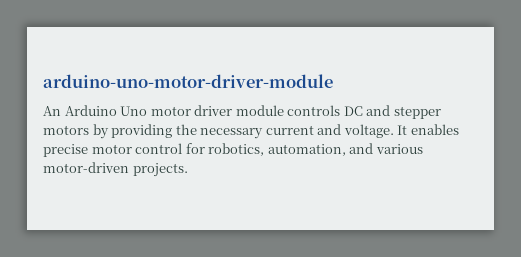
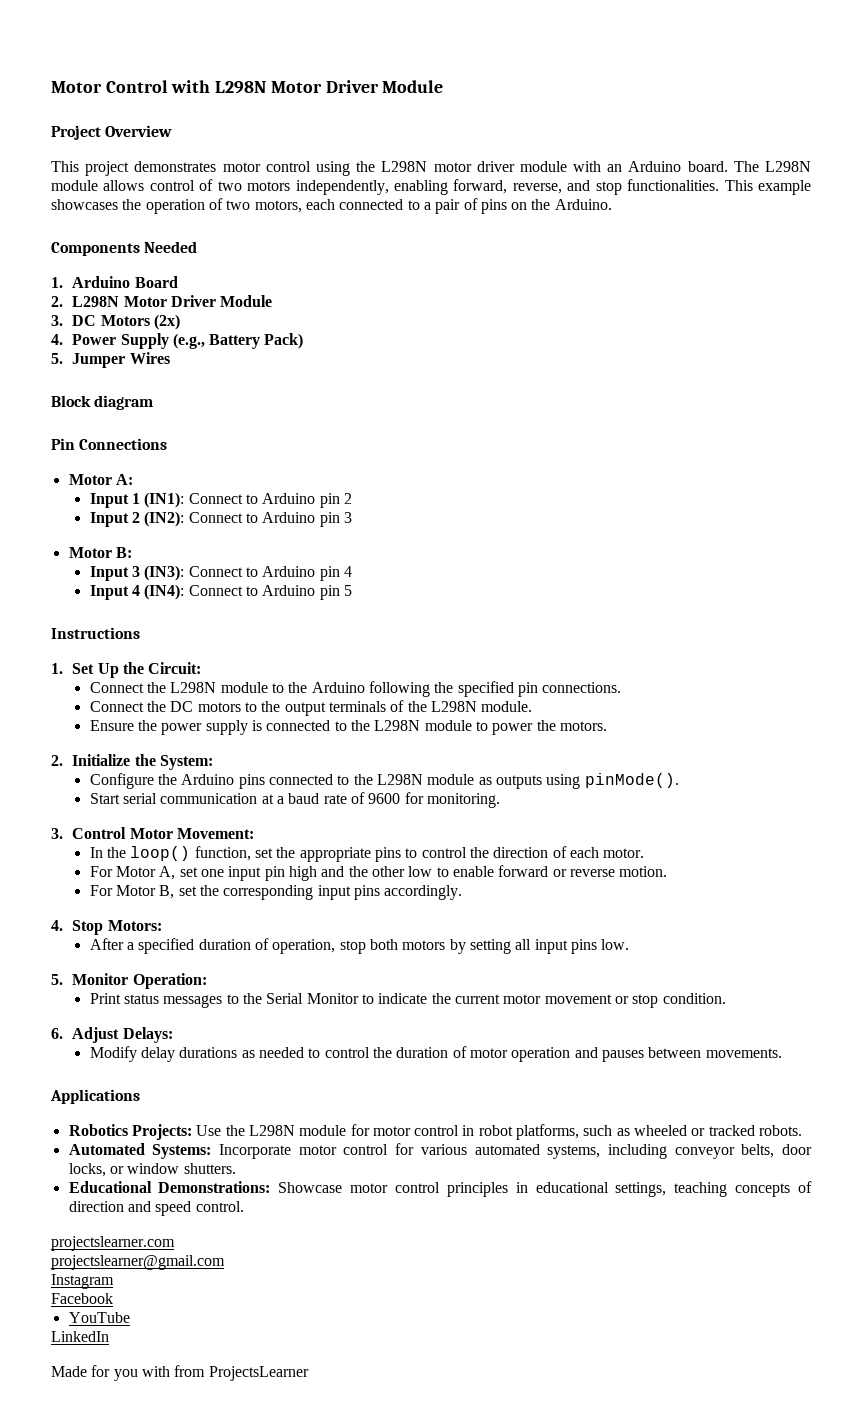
- arduino-uno-motor-driver-module
- An Arduino Uno motor driver module controls DC and stepper motors by providing the necessary current and voltage. It enables precise motor control for robotics, automation, and various motor-driven projects.
+ Motor Control with L298N Motor Driver Module
+ Project Overview
+ This project demonstrates motor control using the L298N motor driver module with an Arduino board. The L298N module allows control of two motors independently, enabling forward, reverse, and stop functionalities. This example showcases the operation of two motors, each connected to a pair of pins on the Arduino.
+ Components Needed
+ 1. Arduino Board
+ 2. L298N Motor Driver Module
+ 3. DC Motors (2x)
+ 4. Power Supply (e.g., Battery Pack)
+ 5. Jumper Wires
+ Block diagram
+ Pin Connections
+ Motor A:
+ Input 1 (IN1): Connect to Arduino pin 2
+ Input 2 (IN2): Connect to Arduino pin 3
+ Motor B:
+ Input 3 (IN3): Connect to Arduino pin 4
+ Input 4 (IN4): Connect to Arduino pin 5
+ Instructions
+ 1. Set Up the Circuit:
+ Connect the L298N module to the Arduino following the specified pin connections.
+ Connect the DC motors to the output terminals of the L298N module.
+ Ensure the power supply is connected to the L298N module to power the motors.
+ 2. Initialize the System:
+ Configure the Arduino pins connected to the L298N module as outputs using pinMode().
+ Start serial communication at a baud rate of 9600 for monitoring.
+ 3. Control Motor Movement:
+ In the loop() function, set the appropriate pins to control the direction of each motor.
+ For Motor A, set one input pin high and the other low to enable forward or reverse motion.
+ For Motor B, set the corresponding input pins accordingly.
+ 4. Stop Motors:
+ After a specified duration of operation, stop both motors by setting all input pins low.
+ 5. Monitor Operation:
+ Print status messages to the Serial Monitor to indicate the current motor movement or stop condition.
+ 6. Adjust Delays:
+ Modify delay durations as needed to control the duration of motor operation and pauses between movements.
+ Applications
+ Robotics Projects: Use the L298N module for motor control in robot platforms, such as wheeled or tracked robots.
+ Automated Systems: Incorporate motor control for various automated systems, including conveyor belts, door locks, or window shutters.
+ Educational Demonstrations: Showcase motor control principles in educational settings, teaching concepts of direction and speed control.
+ projectslearner.com
+ projectslearner@gmail.com
+ Instagram
+ Facebook
+ YouTube
+ LinkedIn
+ Made for you with from ProjectsLearner

